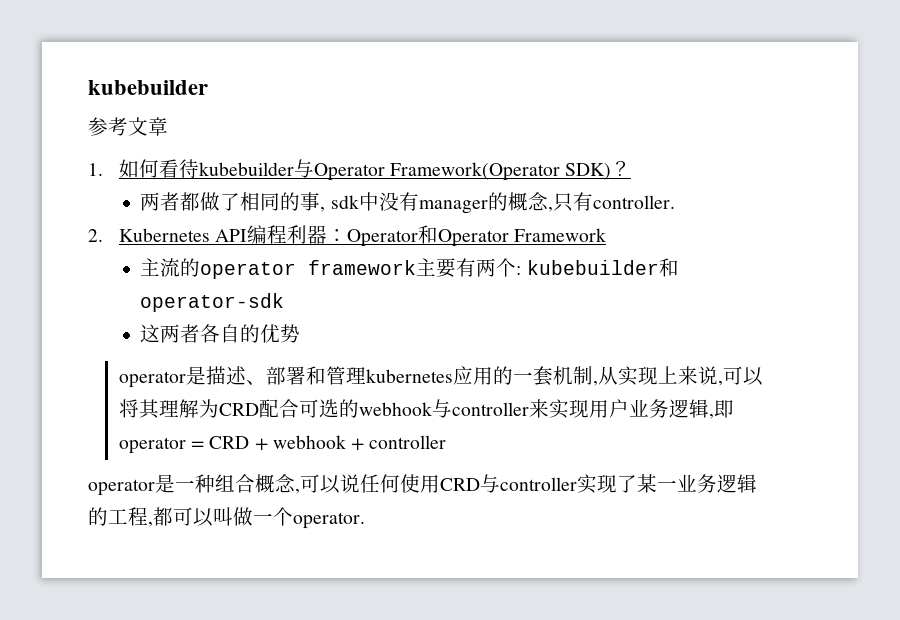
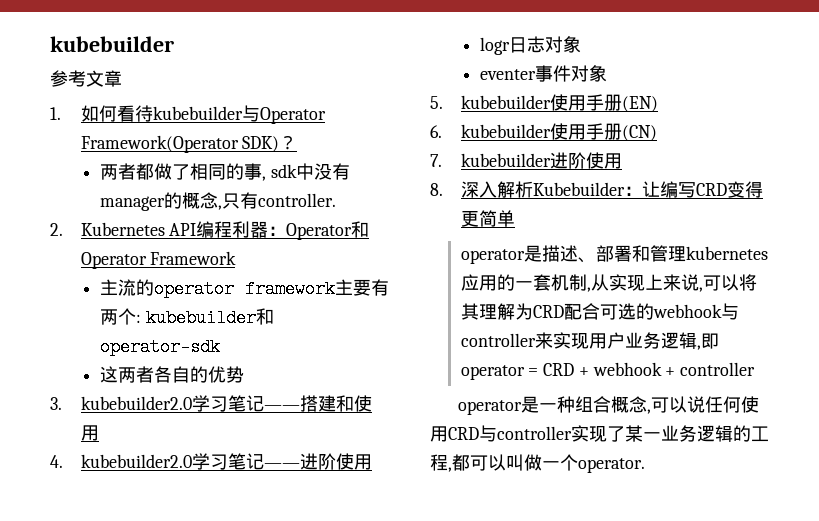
+ 3. kubebuilder2.0学习笔记——搭建和使用
+ 4. kubebuilder2.0学习笔记——进阶使用
+ logr日志对象
+ eventer事件对象
+ 5. kubebuilder使用手册(EN)
+ 6. kubebuilder使用手册(CN)
+ 7. kubebuilder进阶使用
+ 8.深入解析Kubebuilder：让编写CRD变得更简单

